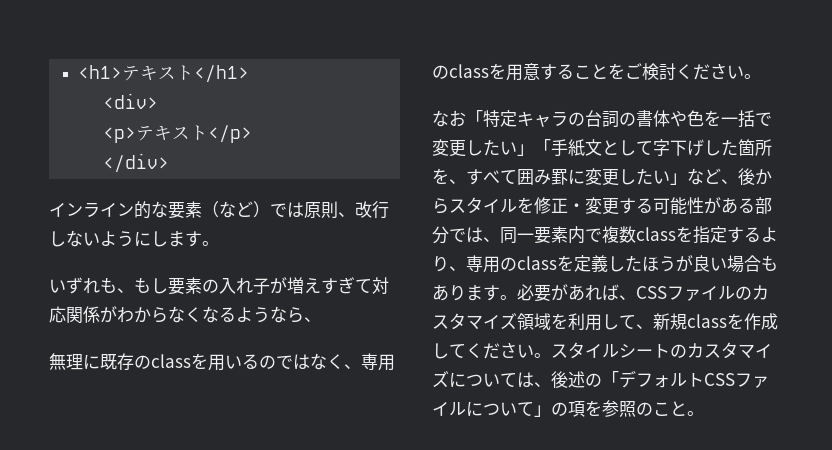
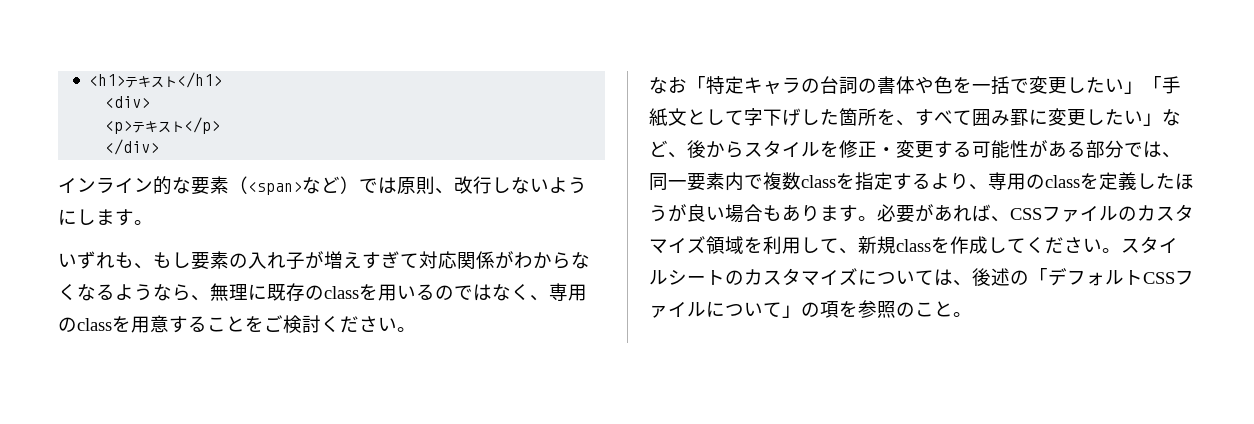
- インライン的な要素（など）では原則、改行しないようにします。
+ インライン的な要素（<span>など）では原則、改行しないようにします。
- いずれも、もし要素の入れ子が増えすぎて対応関係がわからなくなるようなら、
- 無理に既存のclassを用いるのではなく、専用のclassを用意することをご検討ください。
+ いずれも、もし要素の入れ子が増えすぎて対応関係がわからなくなるようなら、無理に既存のclassを用いるのではなく、専用のclassを用意することをご検討ください。

